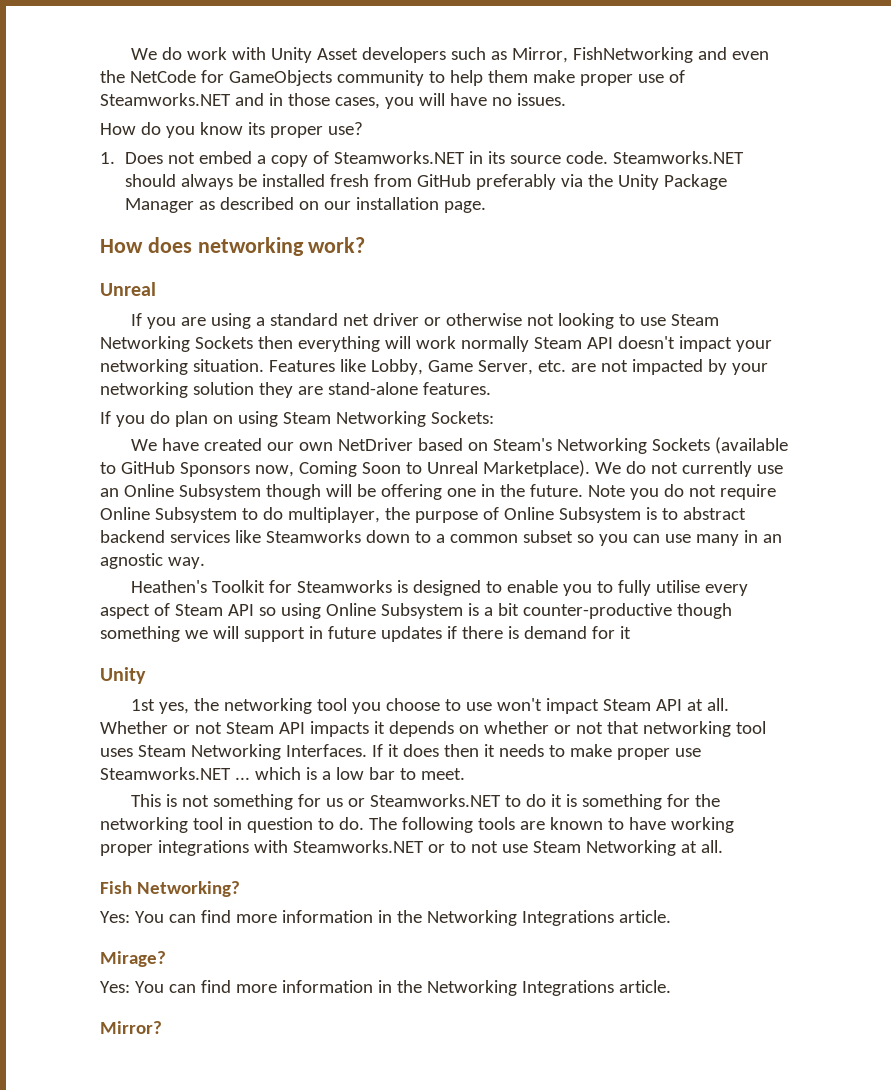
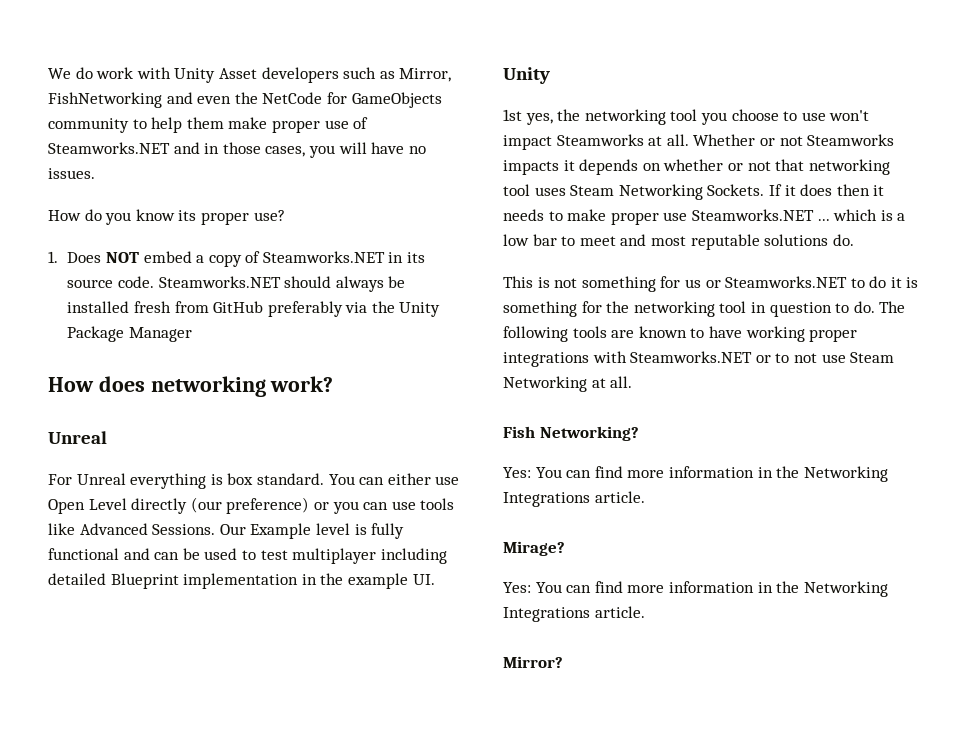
- 1. Does not embed a copy of Steamworks.NET in its source code.
+ 1. Does NOT embed a copy of Steamworks.NET in its source code.
- Steamworks.NET should always be installed fresh from GitHub preferably via the Unity Package Manager as described on our installation page.
+ Steamworks.NET should always be installed fresh from GitHub preferably via the Unity Package Manager
- If you are using a standard net driver or otherwise not looking to use Steam Networking Sockets then everything will work normally Steam API doesn't impact your networking situation. Features like Lobby, Game Server, etc. are not impacted by your networking solution they are stand-alone features.
- If you do plan on using Steam Networking Sockets:
- We have created our own NetDriver based on Steam's Networking Sockets (available to GitHub Sponsors now, Coming Soon to Unreal Marketplace). We do not currently use an Online Subsystem though will be offering one in the future. Note you do not require Online Subsystem to do multiplayer, the purpose of Online Subsystem is to abstract backend services like Steamworks down to a common subset so you can use many in an agnostic way.
- Heathen's Toolkit for Steamworks is designed to enable you to fully utilise every aspect of Steam API so using Online Subsystem is a bit counter-productive though something we will support in future updates if there is demand for it
+ For Unreal everything is box standard. You can either use Open Level directly (our preference) or you can use tools like Advanced Sessions. Our Example level is fully functional and can be used to test multiplayer including detailed Blueprint implementation in the example UI.
- 1st yes, the networking tool you choose to use won't impact Steam API at all.
+ 1st yes, the networking tool you choose to use won't impact Steamworks at all.
- Whether or not Steam API impacts it depends on whether or not that networking tool uses Steam Networking Interfaces.
+ Whether or not Steamworks impacts it depends on whether or not that networking tool uses Steam Networking Sockets.
- If it does then it needs to make proper use Steamworks.NET ... which is a low bar to meet.
+ If it does then it needs to make proper use Steamworks.NET ... which is a low bar to meet and most reputable solutions do.

